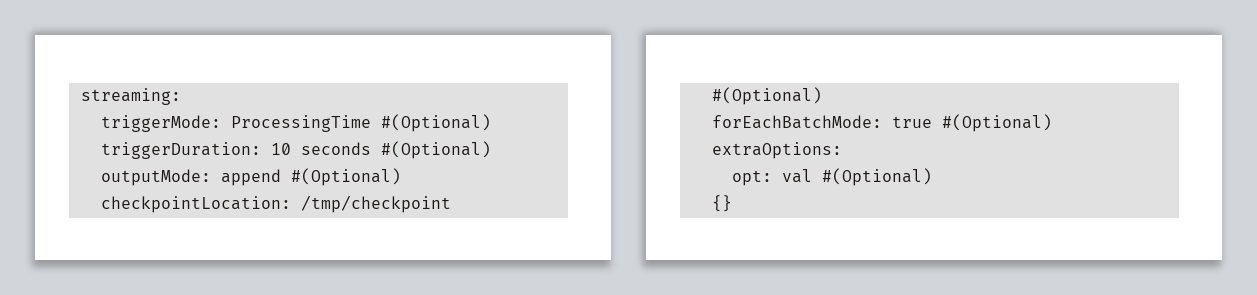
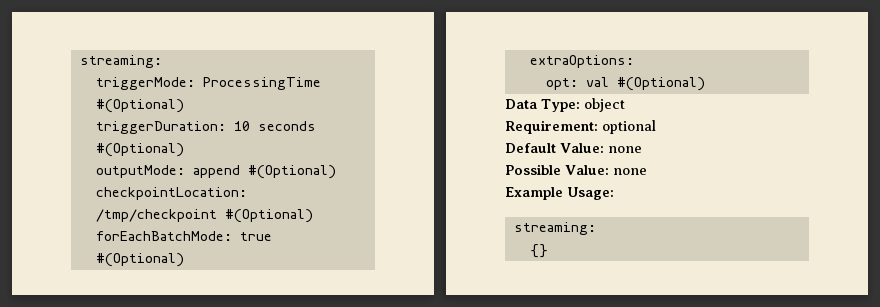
+ Data Type: object
+ Requirement: optional
+ Default Value: none
+ Possible Value: none
+ Example Usage:
+ streaming:

